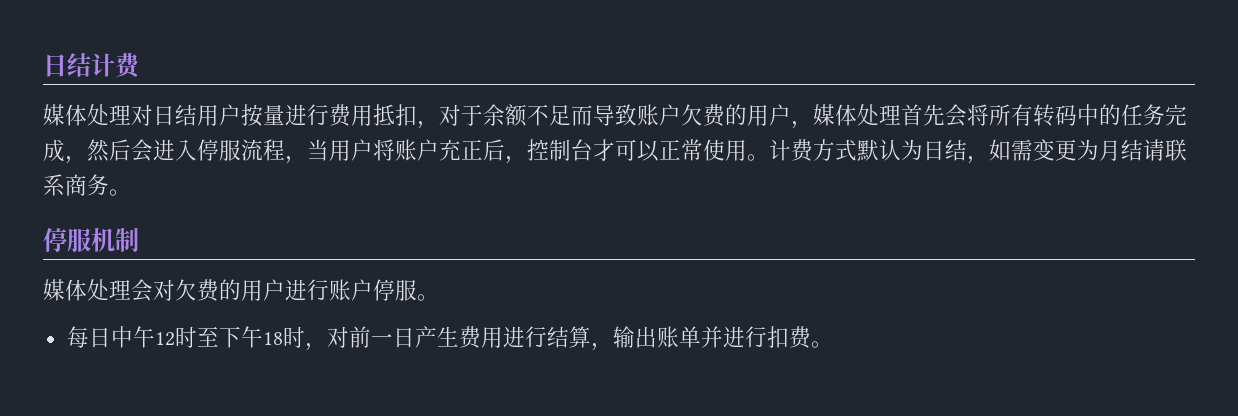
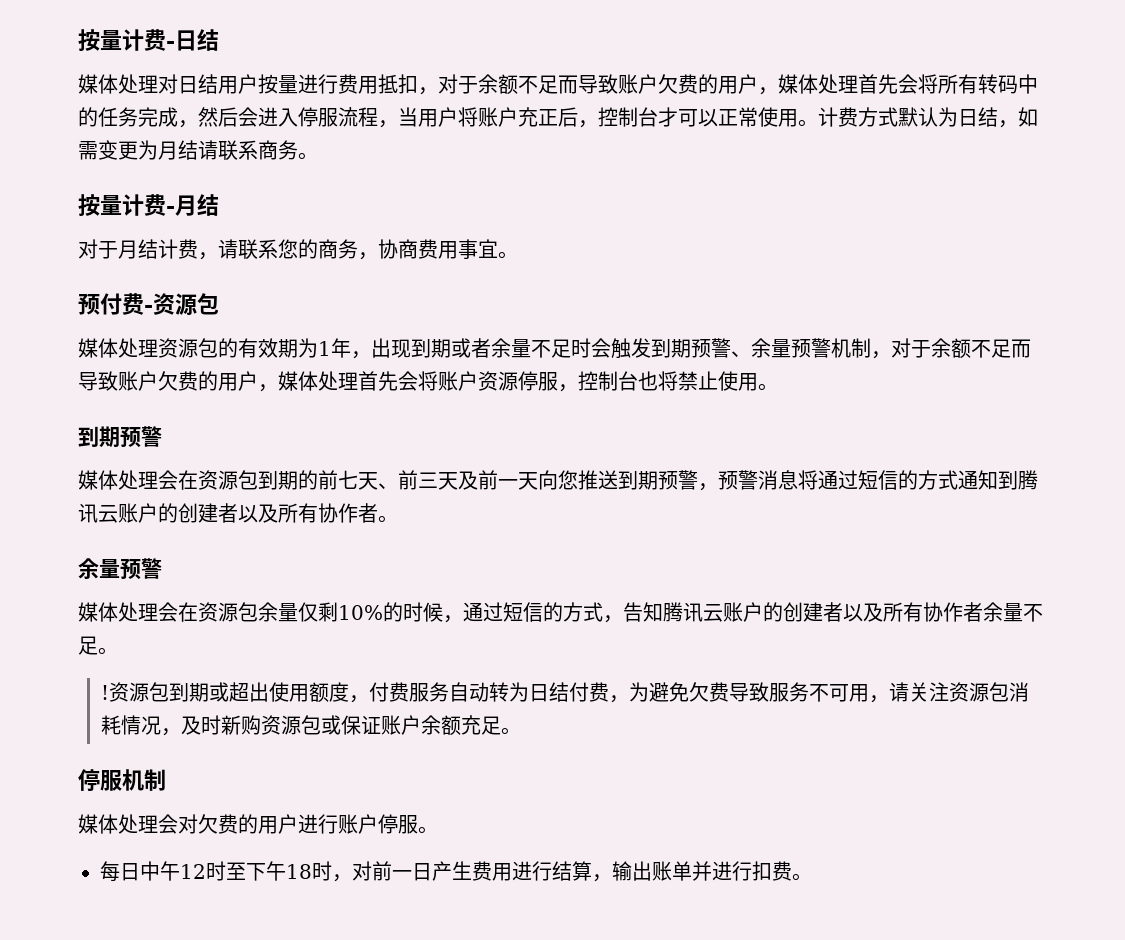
- 日结计费
+ 按量计费-日结
+ 按量计费-月结
+ 对于月结计费，请联系您的商务，协商费用事宜。
+ 预付费-资源包
+ 媒体处理资源包的有效期为1年，出现到期或者余量不足时会触发到期预警、余量预警机制，对于余额不足而导致账户欠费的用户，媒体处理首先会将账户资源停服，控制台也将禁止使用。
+ 到期预警
+ 媒体处理会在资源包到期的前七天、前三天及前一天向您推送到期预警，预警消息将通过短信的方式通知到腾讯云账户的创建者以及所有协作者。
+ 余量预警
+ 媒体处理会在资源包余量仅剩10%的时候，通过短信的方式，告知腾讯云账户的创建者以及所有协作者余量不足。
+ !资源包到期或超出使用额度，付费服务自动转为日结付费，为避免欠费导致服务不可用，请关注资源包消耗情况，及时新购资源包或保证账户余额充足。

